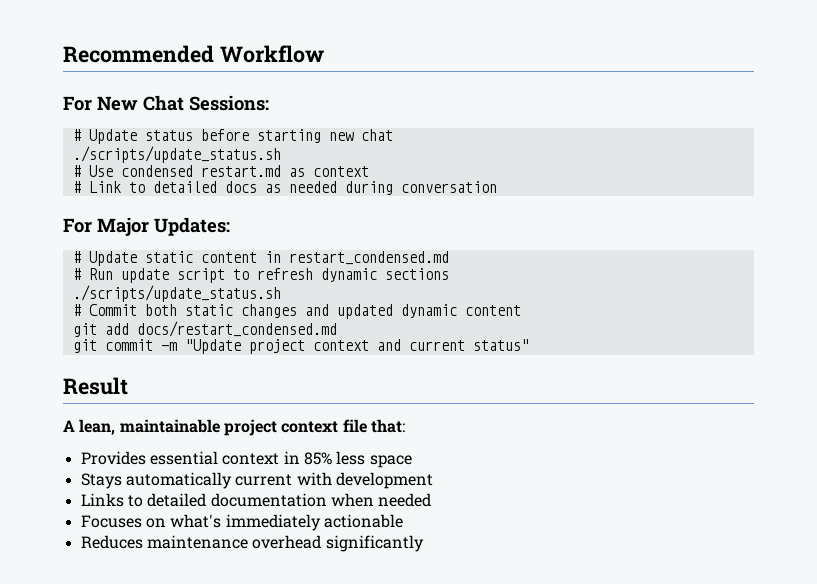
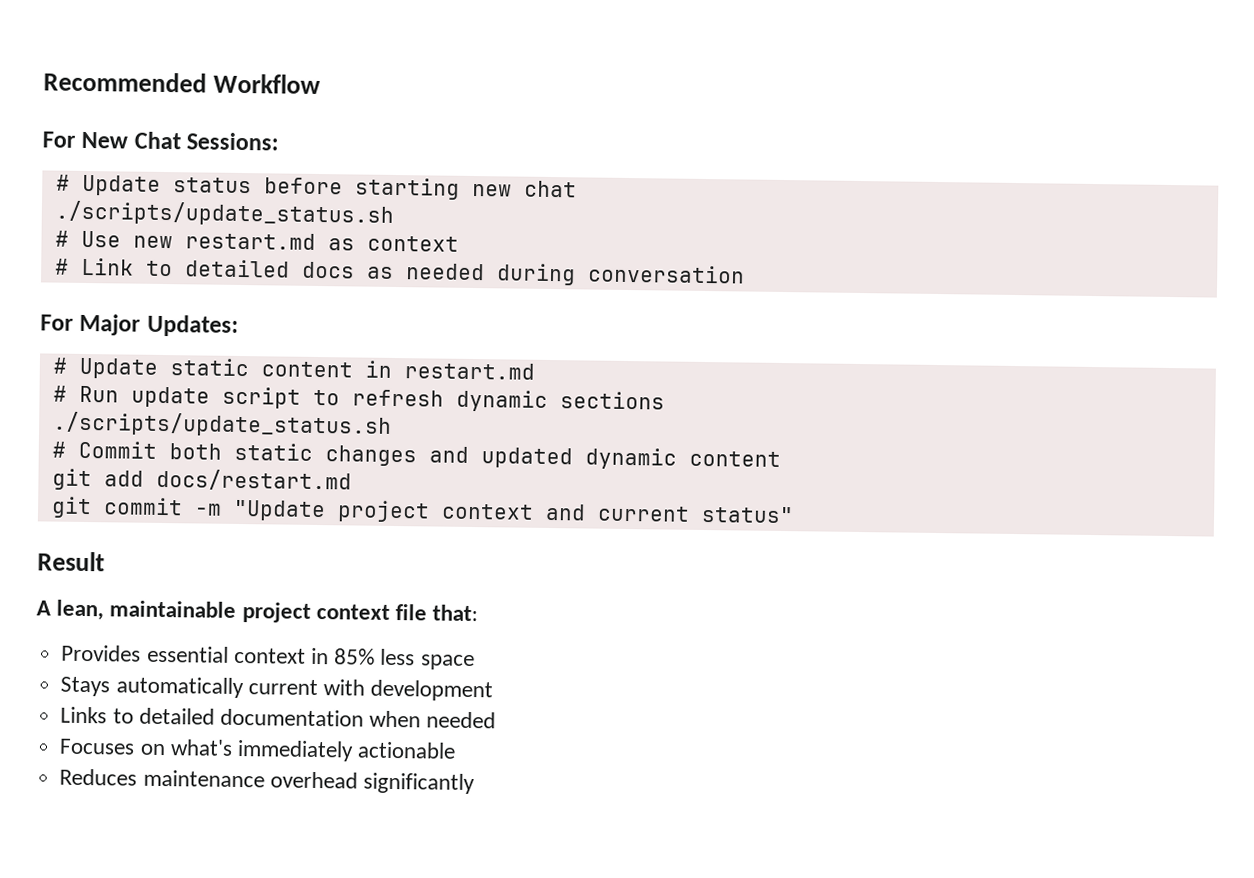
- # Use condensed restart.md as context
+ # Use new restart.md as context
- # Update static content in restart_condensed.md
+ # Update static content in restart.md
- git add docs/restart_condensed.md
+ git add docs/restart.md

